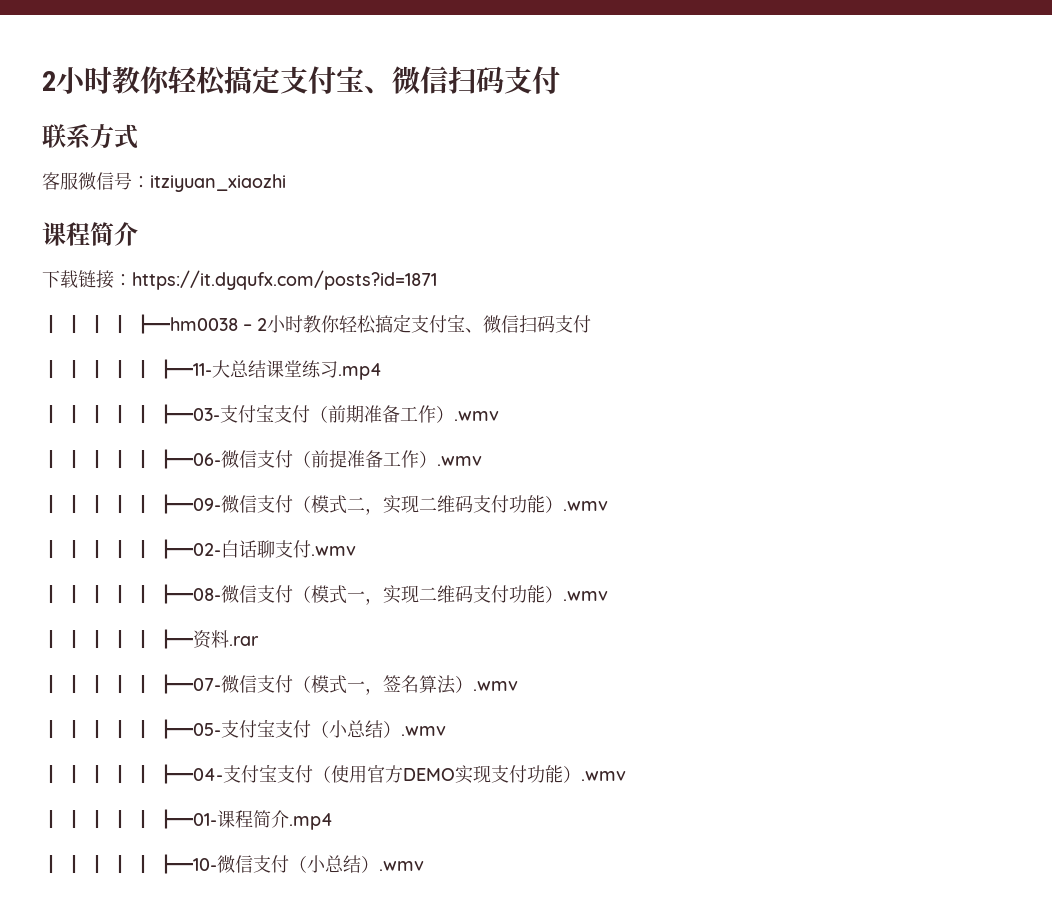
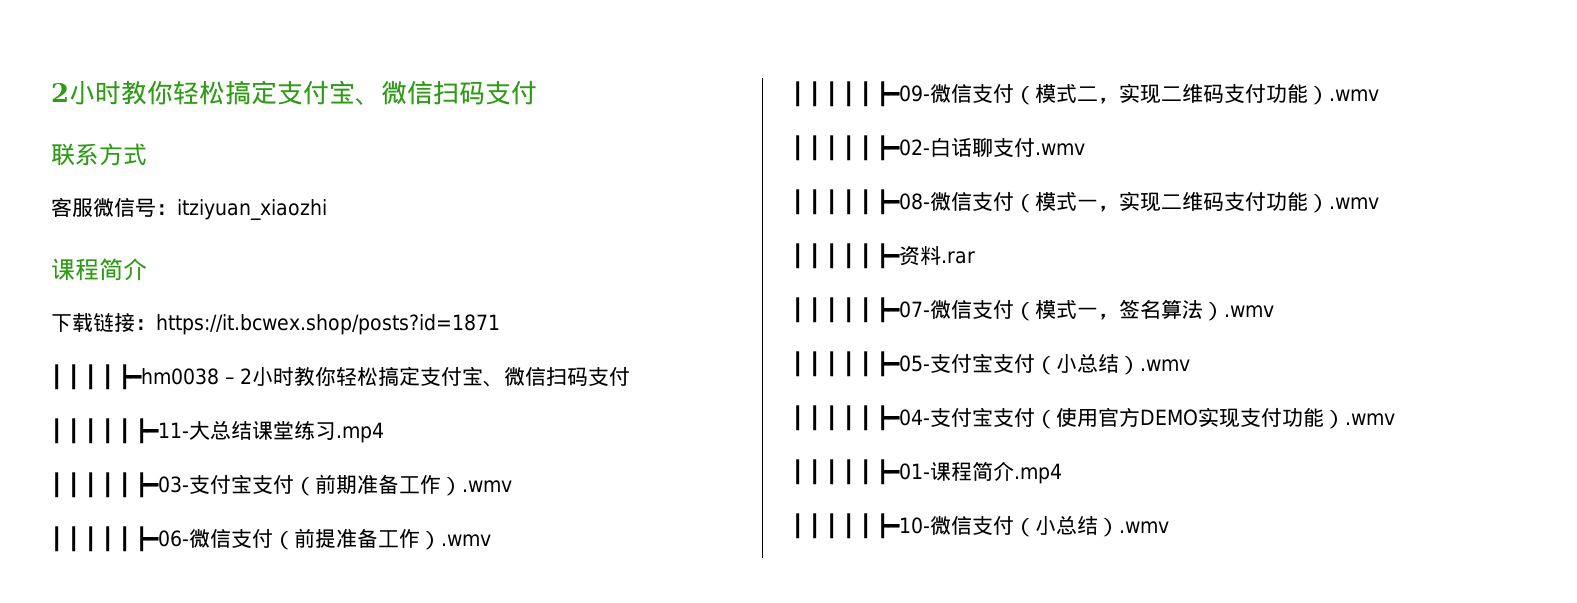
- 下载链接：https://it.dyqufx.com/posts?id=1871
+ 下载链接：https://it.bcwex.shop/posts?id=1871

